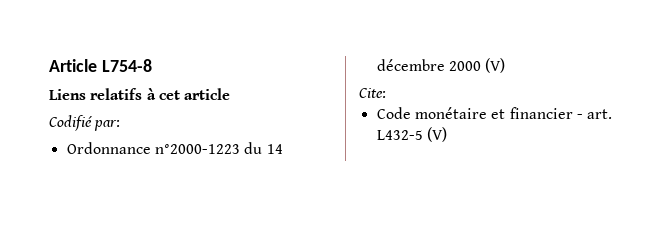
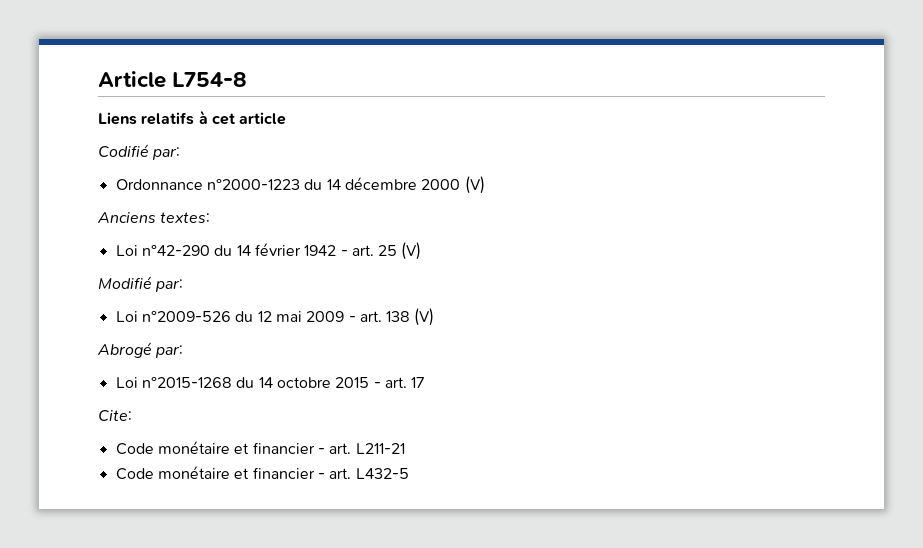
+ Anciens textes:
+ Loi n°42-290 du 14 février 1942 - art. 25 (V)
+ Modifié par:
+ Loi n°2009-526 du 12 mai 2009 - art. 138 (V)
+ Abrogé par:
+ Loi n°2015-1268 du 14 octobre 2015 - art. 17
  Cite:
+ Code monétaire et financier - art. L211-21
- Code monétaire et financier - art. L432-5 (V)
+ Code monétaire et financier - art. L432-5

